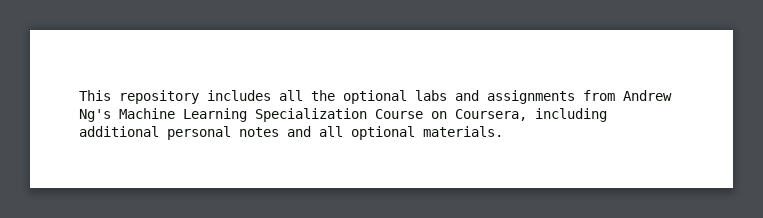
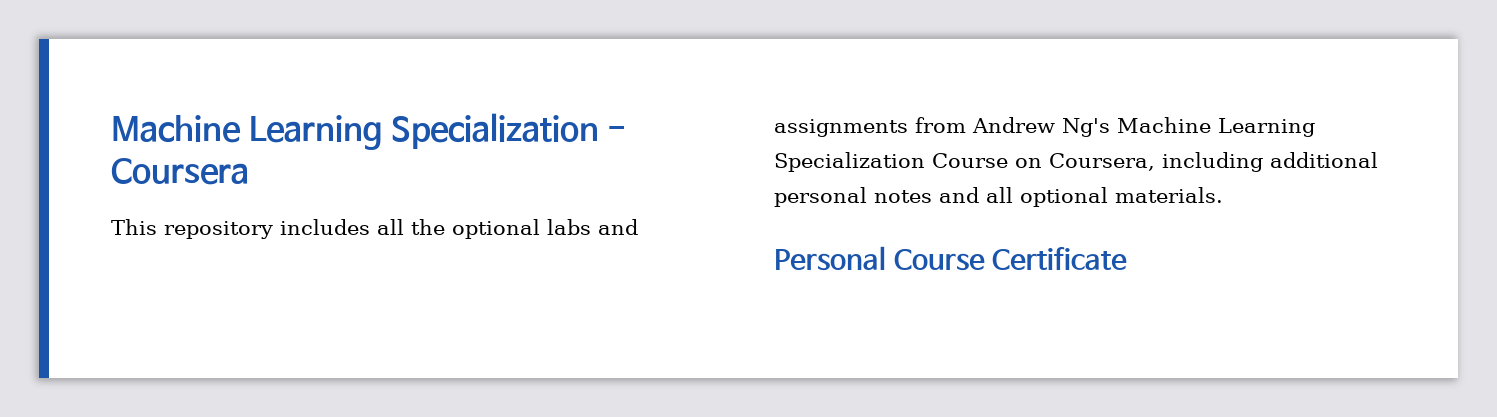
+ Machine Learning Specialization - Coursera
+ Personal Course Certificate

